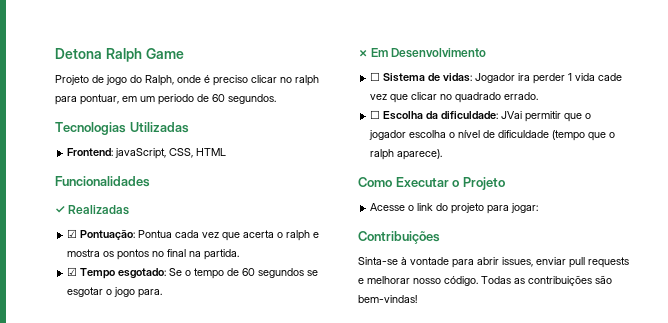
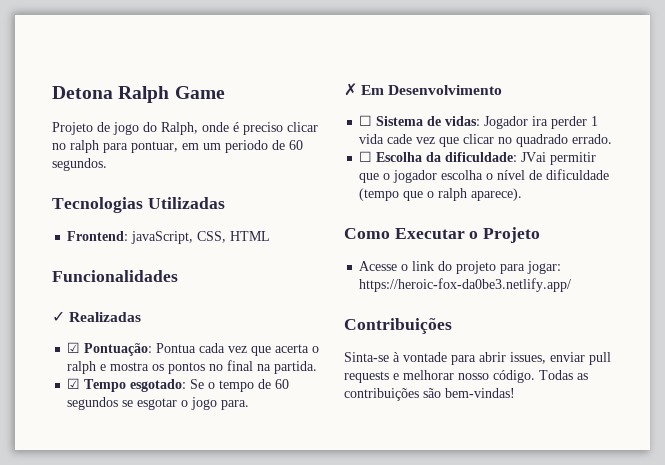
- Acesse o link do projeto para jogar:
+ Acesse o link do projeto para jogar: https://heroic-fox-da0be3.netlify.app/

